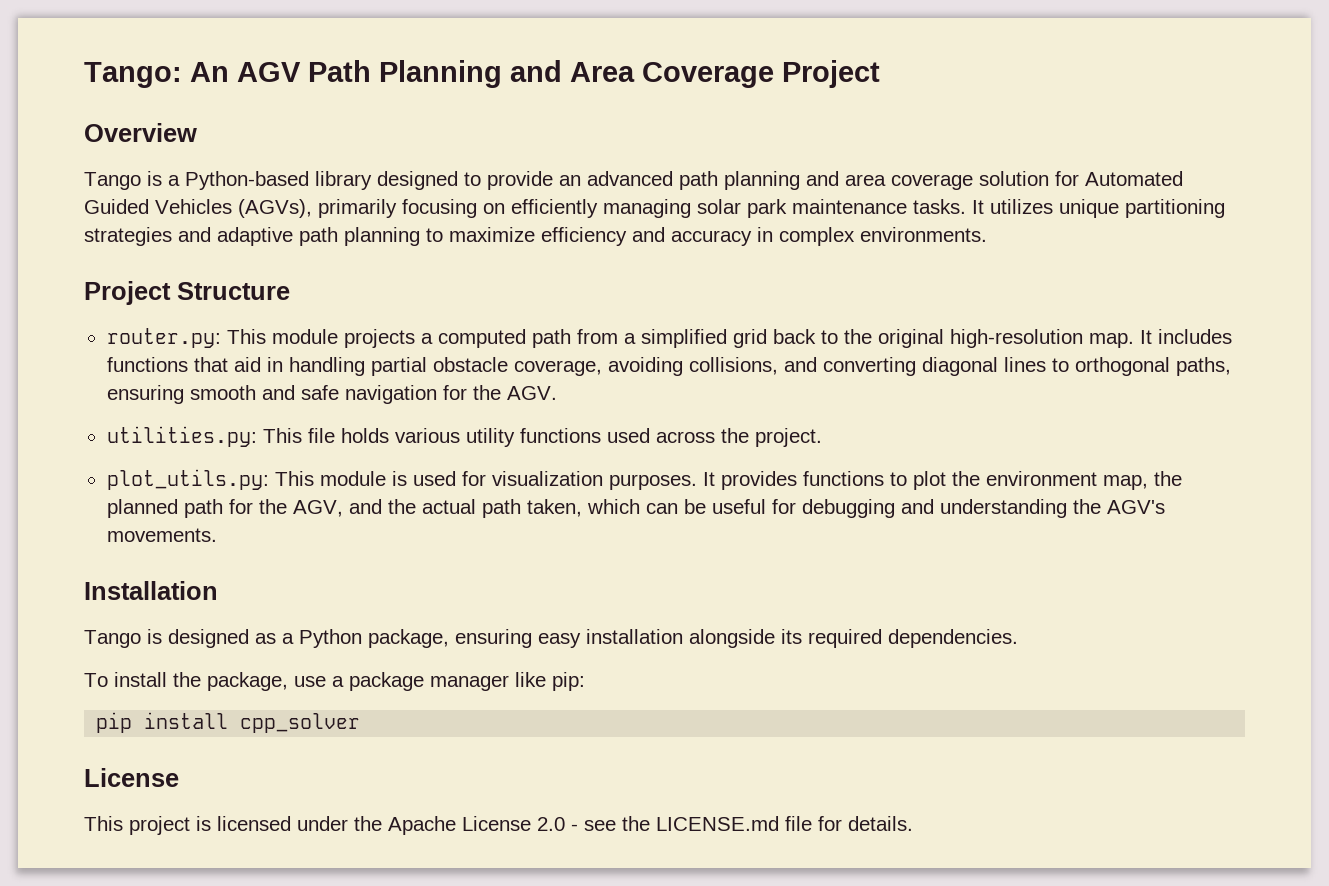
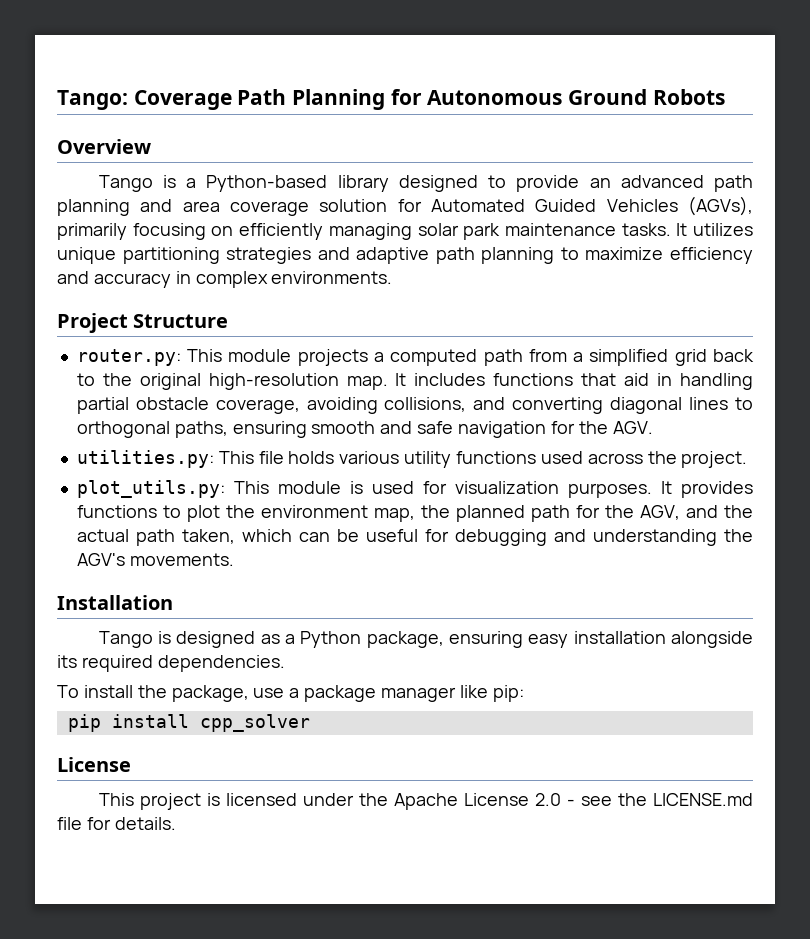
- Tango: An AGV Path Planning and Area Coverage Project
+ Tango: Coverage Path Planning for Autonomous Ground Robots

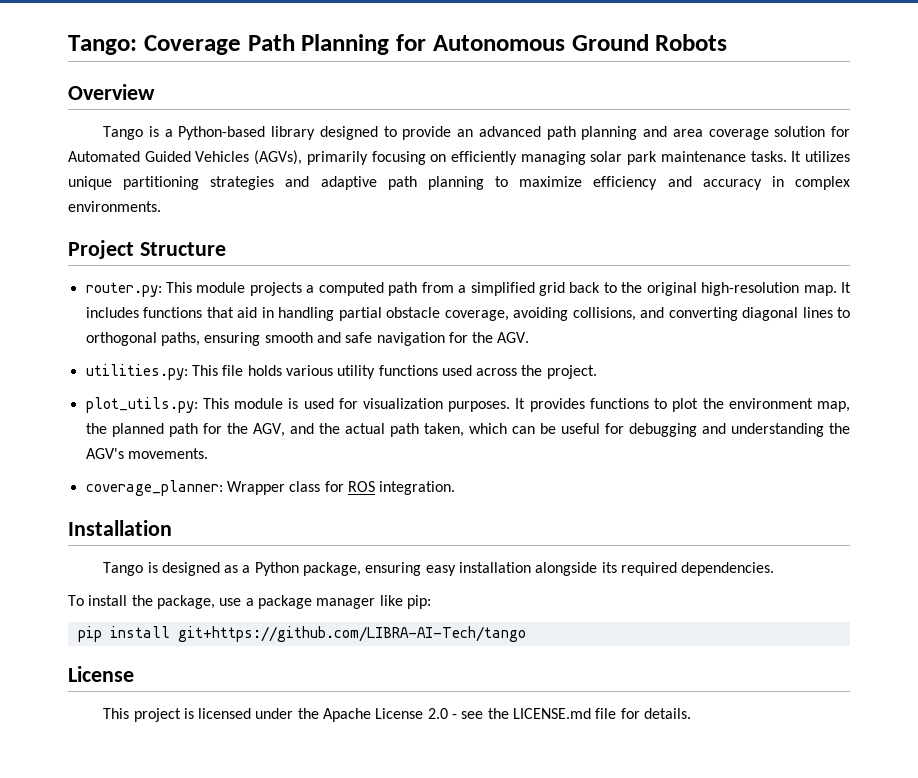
+ coverage_planner: Wrapper class for ROS integration.
- pip install cpp_solver
+ pip install git+https://github.com/LIBRA-AI-Tech/tango

